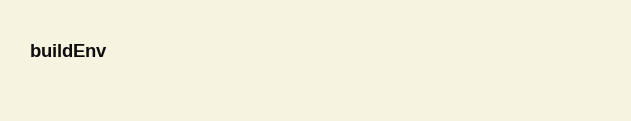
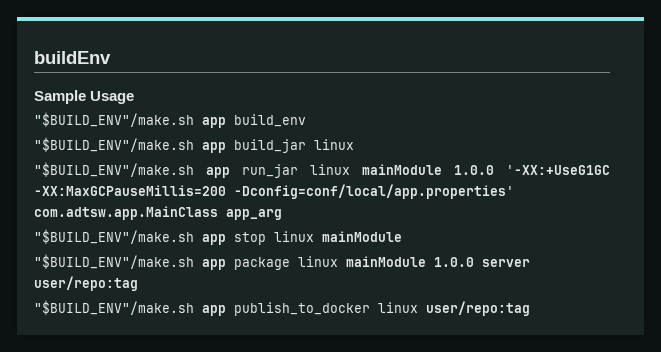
+ Sample Usage
+ "$BUILD_ENV"/make.sh app build_env
+ "$BUILD_ENV"/make.sh app build_jar linux
+ "$BUILD_ENV"/make.sh app run_jar linux mainModule 1.0.0 '-XX:+UseG1GC -XX:MaxGCPauseMillis=200 -Dconfig=conf/local/app.properties' com.adtsw.app.MainClass app_arg
+ "$BUILD_ENV"/make.sh app stop linux mainModule
+ "$BUILD_ENV"/make.sh app package linux mainModule 1.0.0 server user/repo:tag
+ "$BUILD_ENV"/make.sh app publish_to_docker linux user/repo:tag

